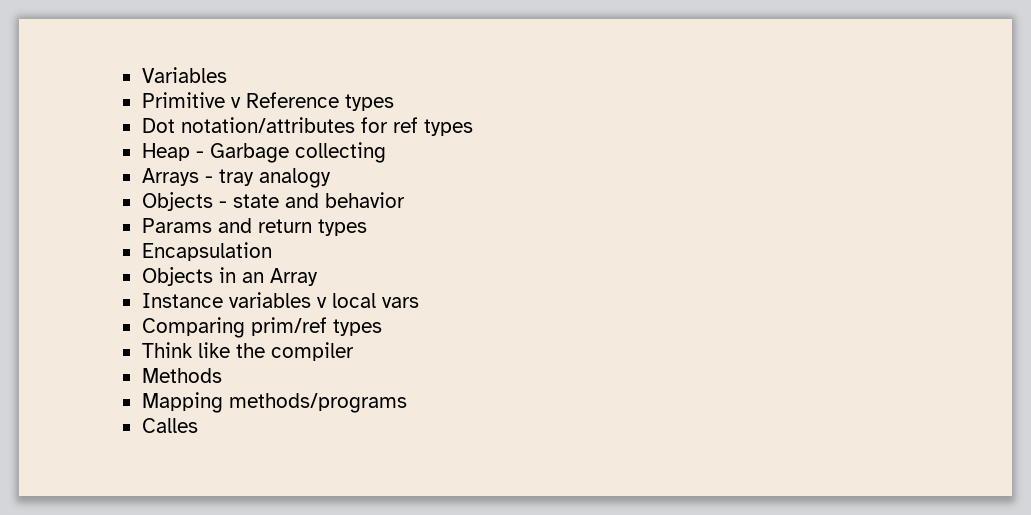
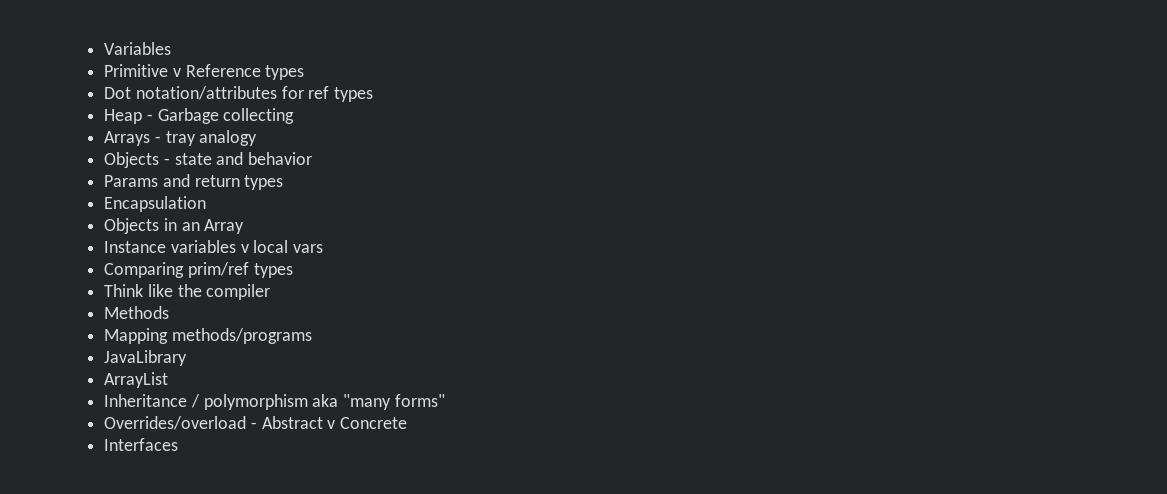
- Calles
+ JavaLibrary
+ ArrayList
+ Inheritance / polymorphism aka "many forms"
+ Overrides/overload - Abstract v Concrete
+ Interfaces

